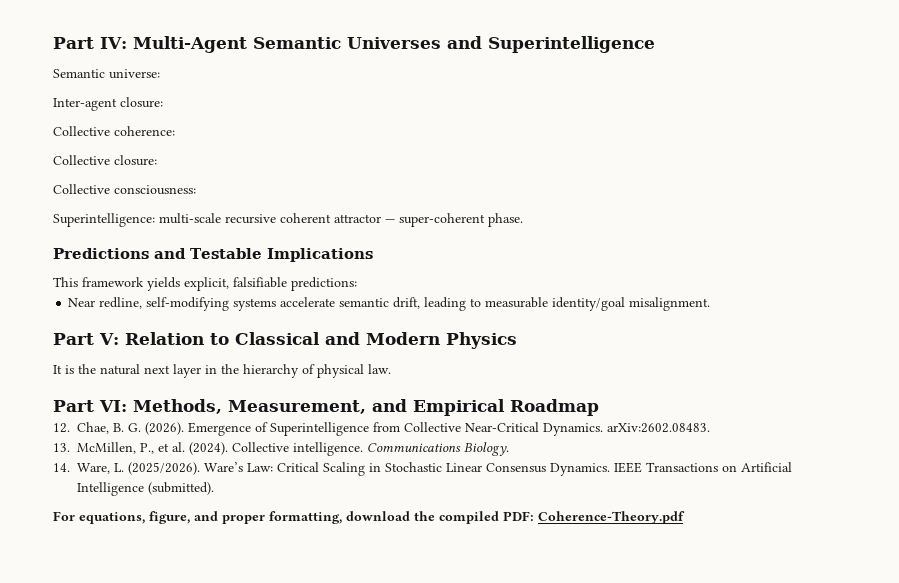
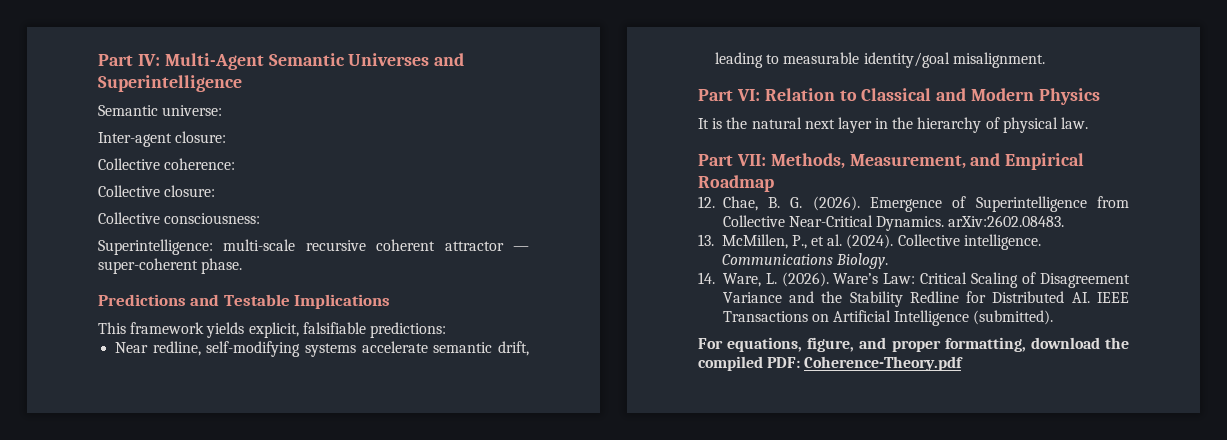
- Part V: Relation to Classical and Modern Physics
+ Part VI: Relation to Classical and Modern Physics
- Part VI: Methods, Measurement, and Empirical Roadmap
+ Part VII: Methods, Measurement, and Empirical Roadmap
- 14. Ware, L. (2025/2026).
+ 14. Ware, L. (2026).
- Ware’s Law: Critical Scaling in Stochastic Linear Consensus Dynamics. IEEE Transactions on Artificial Intelligence (submitted).
+ Ware’s Law: Critical Scaling of Disagreement Variance and the Stability Redline for Distributed AI. IEEE Transactions on Artificial Intelligence (submitted).

